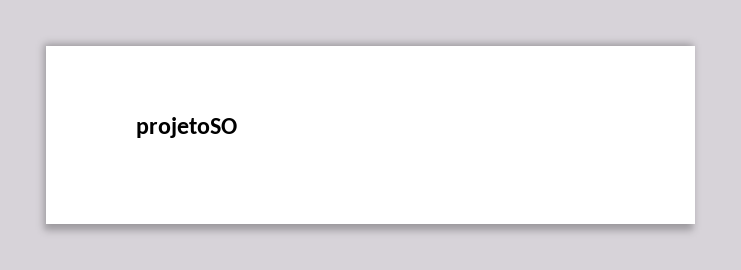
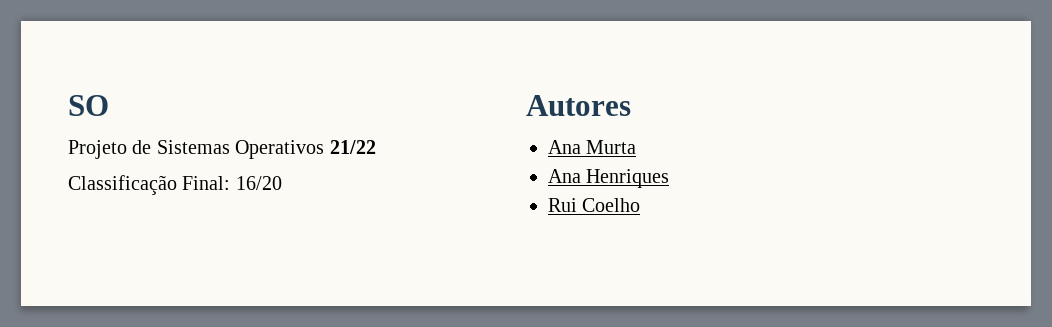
- projetoSO
+ SO
+ Projeto de Sistemas Operativos 21/22
+ Classificação Final: 16/20
+ Autores
+ Ana Murta
+ Ana Henriques
+ Rui Coelho

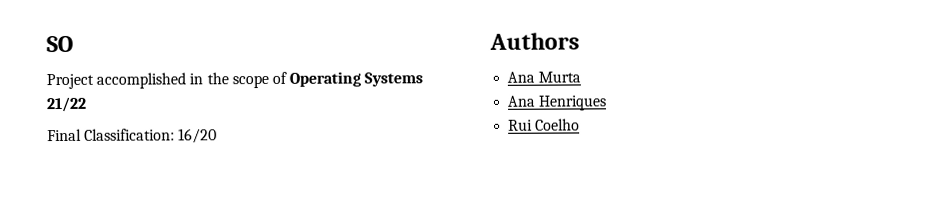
- Projeto de Sistemas Operativos 21/22
+ Project accomplished in the scope of Operating Systems 21/22
- Classificação Final: 16/20
+ Final Classification: 16/20
- Autores
+ Authors

